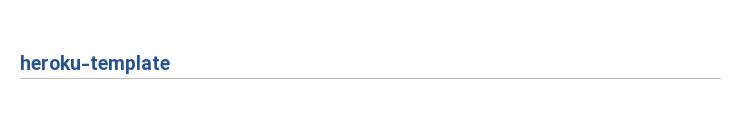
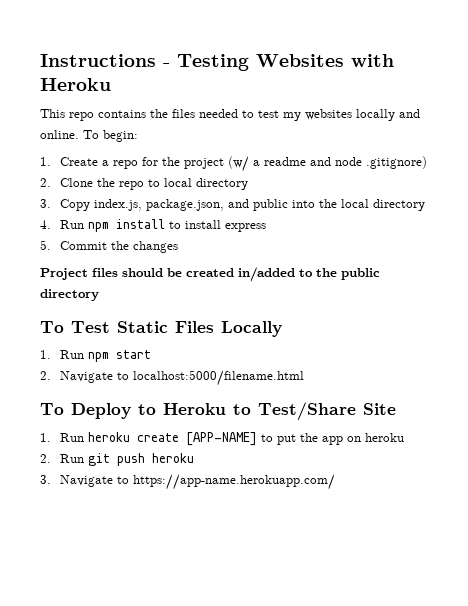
- heroku-template
+ Instructions - Testing Websites with Heroku
+ This repo contains the files needed to test my websites locally and online. To begin:
+ 1. Create a repo for the project (w/ a readme and node .gitignore)
+ 2. Clone the repo to local directory
+ 3. Copy index.js, package.json, and public into the local directory
+ 4. Run npm install to install express
+ 5. Commit the changes
+ Project files should be created in/added to the public directory
+ To Test Static Files Locally
+ 1. Run npm start
+ 2. Navigate to localhost:5000/filename.html
+ To Deploy to Heroku to Test/Share Site
+ 1. Run heroku create [APP-NAME] to put the app on heroku
+ 2. Run git push heroku
+ 3. Navigate to https://app-name.herokuapp.com/

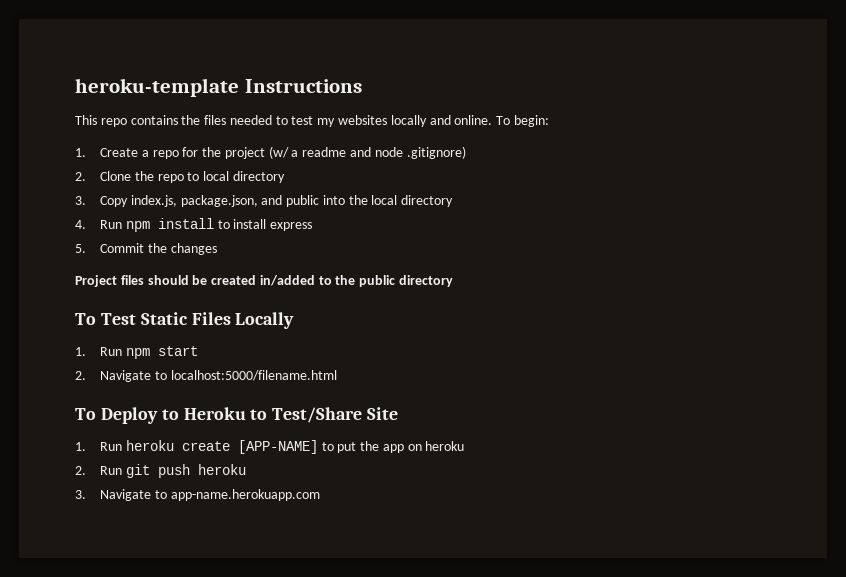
- Instructions - Testing Websites with Heroku
+ heroku-template Instructions
- 3. Navigate to https://app-name.herokuapp.com/
+ 3. Navigate to app-name.herokuapp.com

